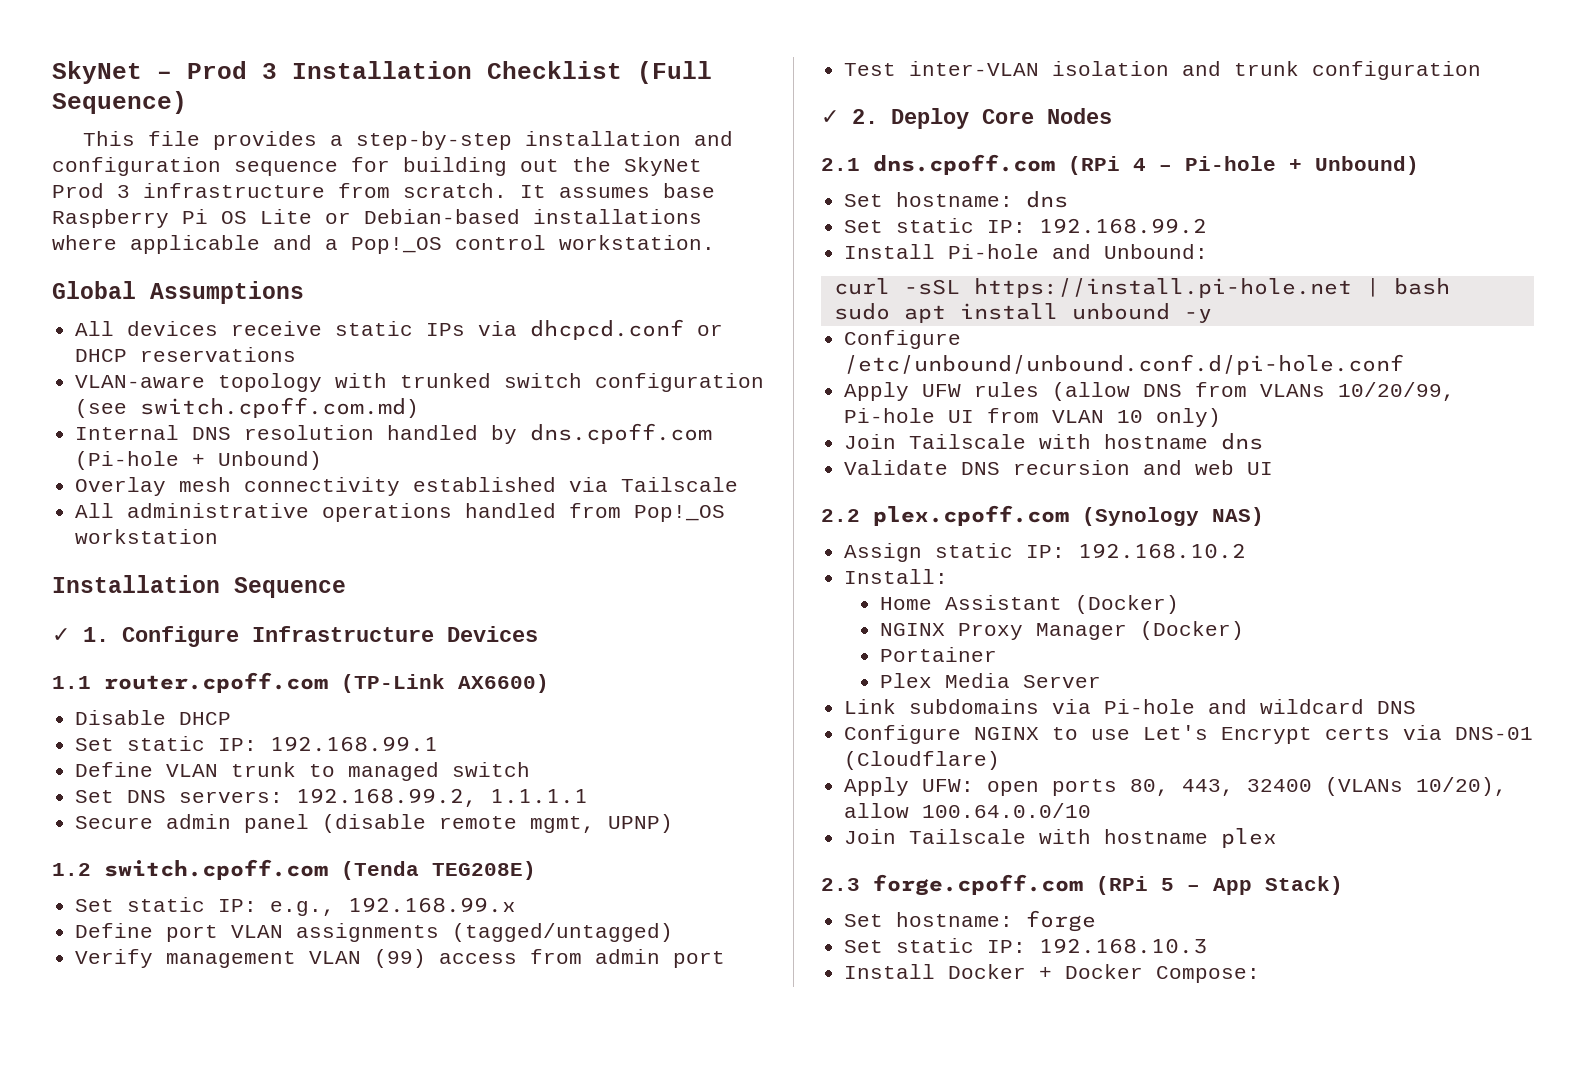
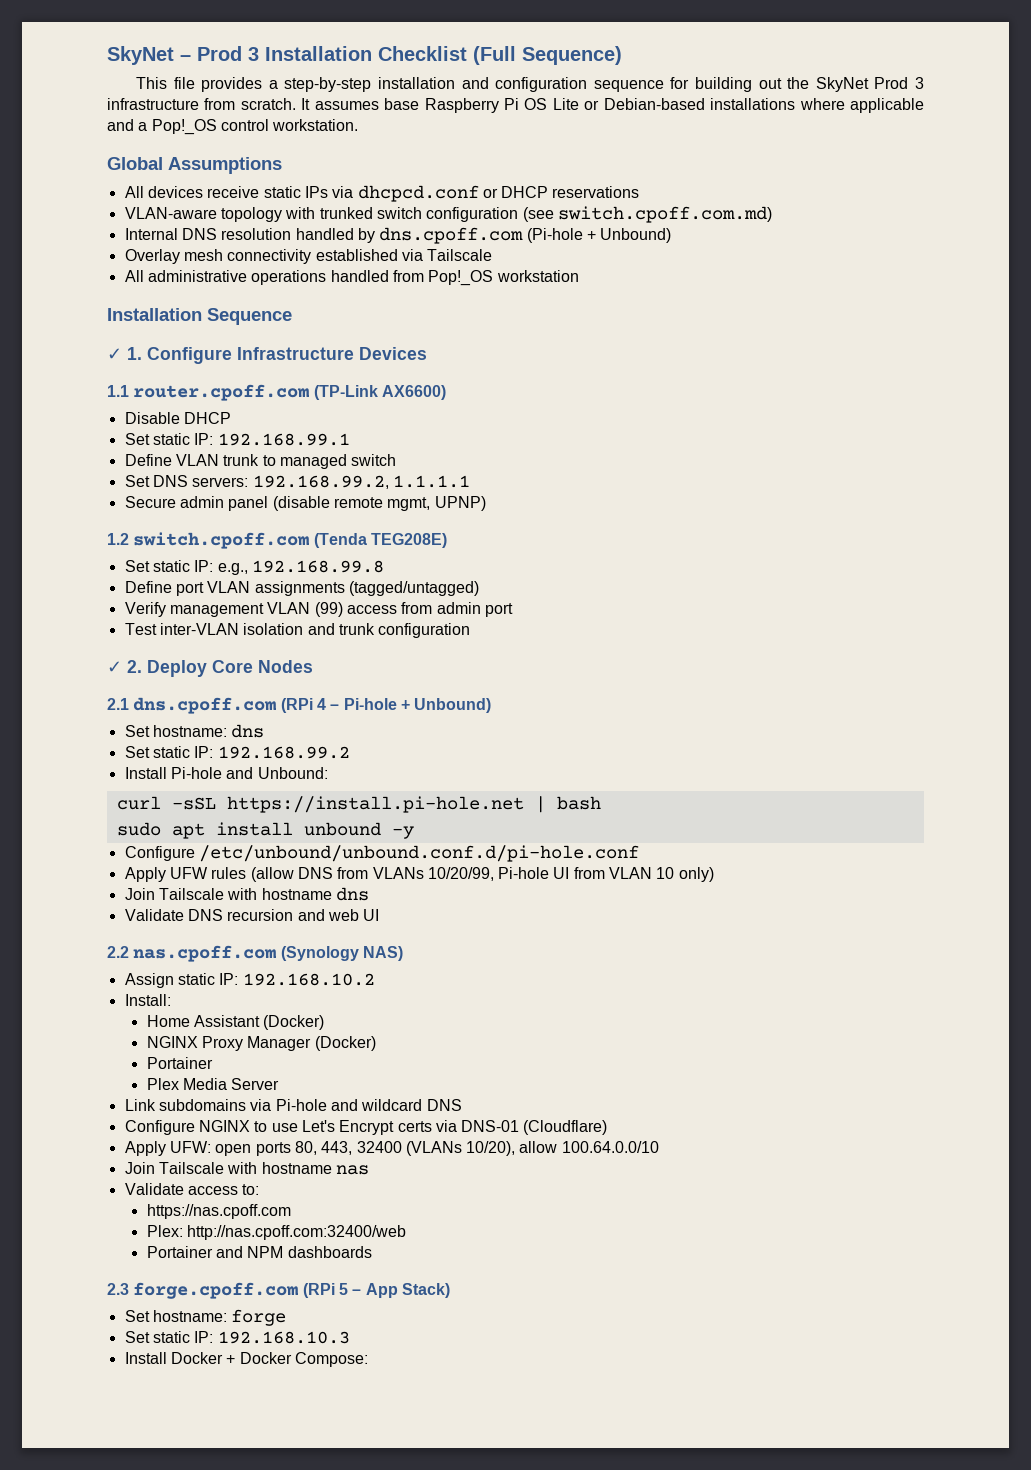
- Set static IP: e.g., 192.168.99.x
+ Set static IP: e.g., 192.168.99.8
- 2.2 plex.cpoff.com (Synology NAS)
+ 2.2 nas.cpoff.com (Synology NAS)
- Join Tailscale with hostname plex
+ Join Tailscale with hostname nas
+ Validate access to:
+ https://nas.cpoff.com
+ Plex: http://nas.cpoff.com:32400/web
+ Portainer and NPM dashboards

